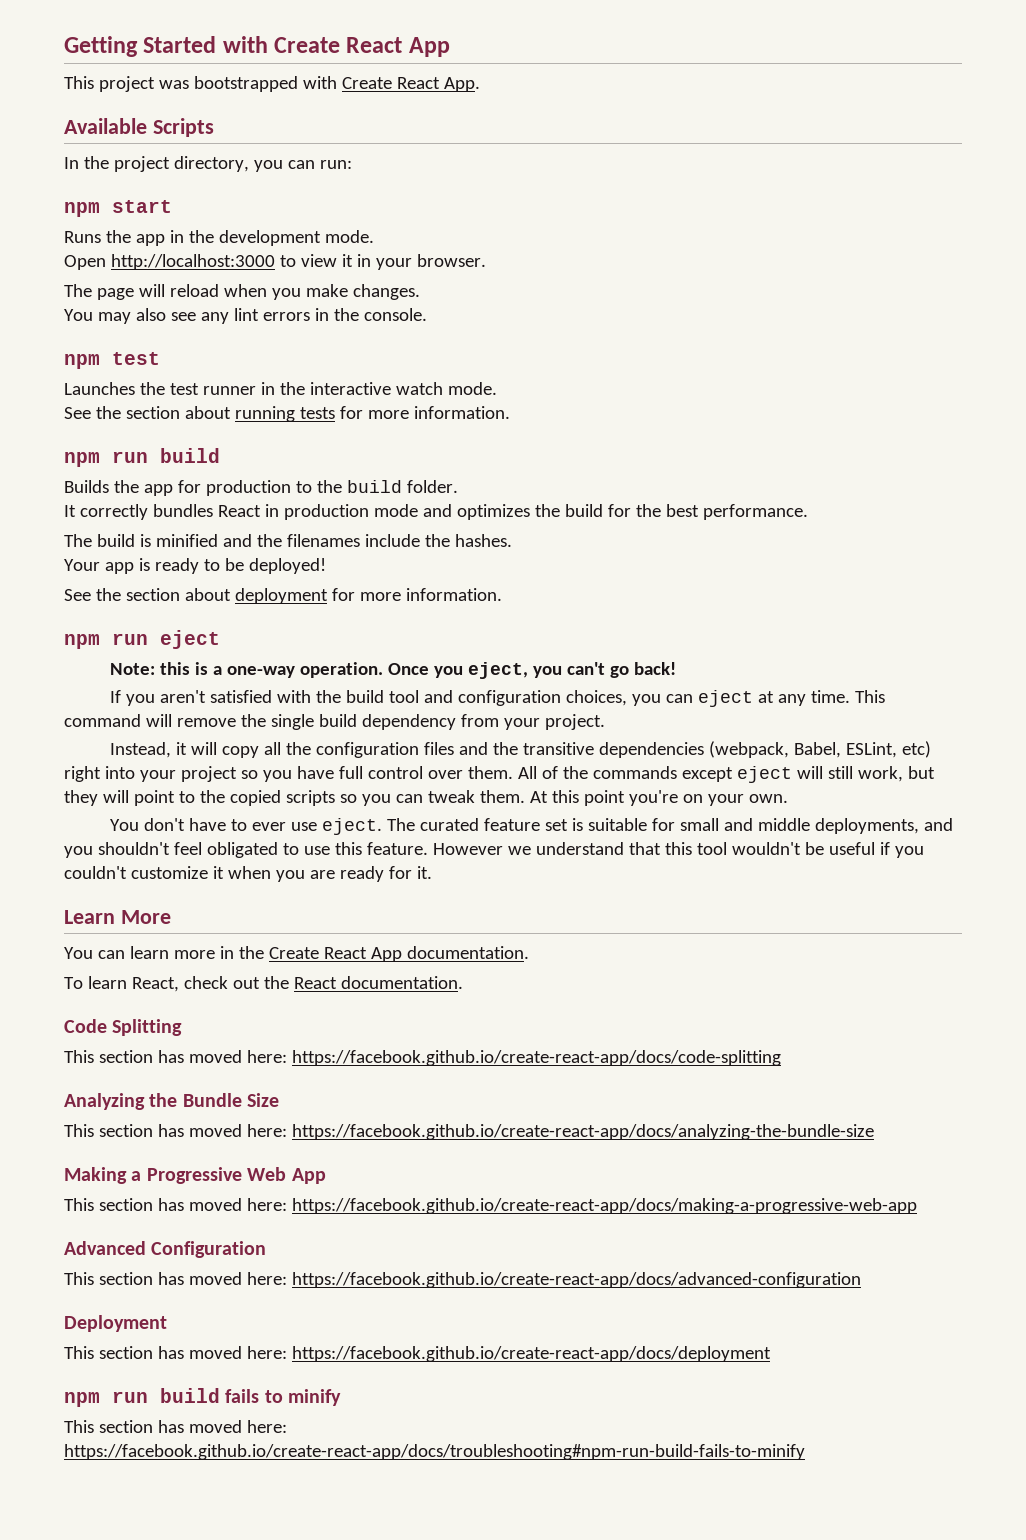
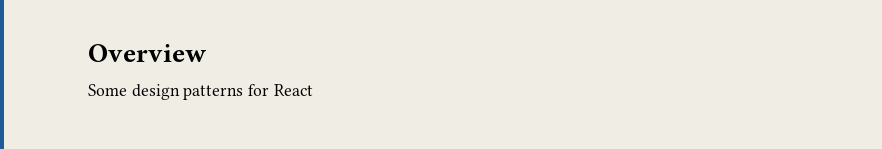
- Getting Started with Create React App
- This project was bootstrapped with Create React App.
- Available Scripts
- In the project directory, you can run:
- npm start
- Runs the app in the development mode.
- Open http://localhost:3000 to view it in your browser.
- The page will reload when you make changes.
- You may also see any lint errors in the console.
- npm test
- Launches the test runner in the interactive watch mode.
- See the section about running tests for more information.
- npm run build
- Builds the app for production to the build folder.
- It correctly bundles React in production mode and optimizes the build for the best performance.
- The build is minified and the filenames include the hashes.
- Your app is ready to be deployed!
- See the section about deployment for more information.
- npm run eject
- Note: this is a one-way operation. Once you eject, you can't go back!
- If you aren't satisfied with the build tool and configuration choices, you can eject at any time. This command will remove the single build dependency from your project.
- Instead, it will copy all the configuration files and the transitive dependencies (webpack, Babel, ESLint, etc) right into your project so you have full control over them. All of the commands except eject will still work, but they will point to the copied scripts so you can tweak them. At this point you're on your own.
- You don't have to ever use eject. The curated feature set is suitable for small and middle deployments, and you shouldn't feel obligated to use this feature. However we understand that this tool wouldn't be useful if you couldn't customize it when you are ready for it.
- Learn More
- You can learn more in the Create React App documentation.
- To learn React, check out the React documentation.
- Code Splitting
- This section has moved here: https://facebook.github.io/create-react-app/docs/code-splitting
- Analyzing the Bundle Size
- This section has moved here: https://facebook.github.io/create-react-app/docs/analyzing-the-bundle-size
- Making a Progressive Web App
- This section has moved here: https://facebook.github.io/create-react-app/docs/making-a-progressive-web-app
- Advanced Configuration
- This section has moved here: https://facebook.github.io/create-react-app/docs/advanced-configuration
- Deployment
- This section has moved here: https://facebook.github.io/create-react-app/docs/deployment
- npm run build fails to minify
- This section has moved here: https://facebook.github.io/create-react-app/docs/troubleshooting#npm-run-build-fails-to-minify
+ Overview
+ Some design patterns for React

